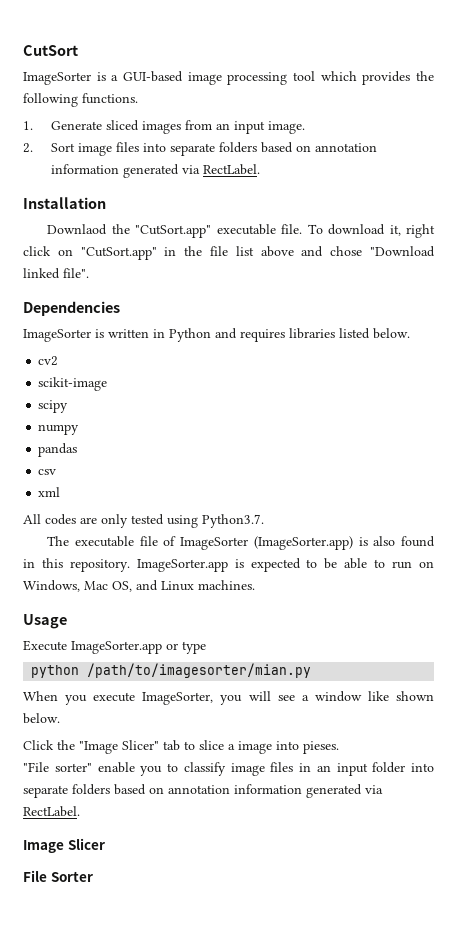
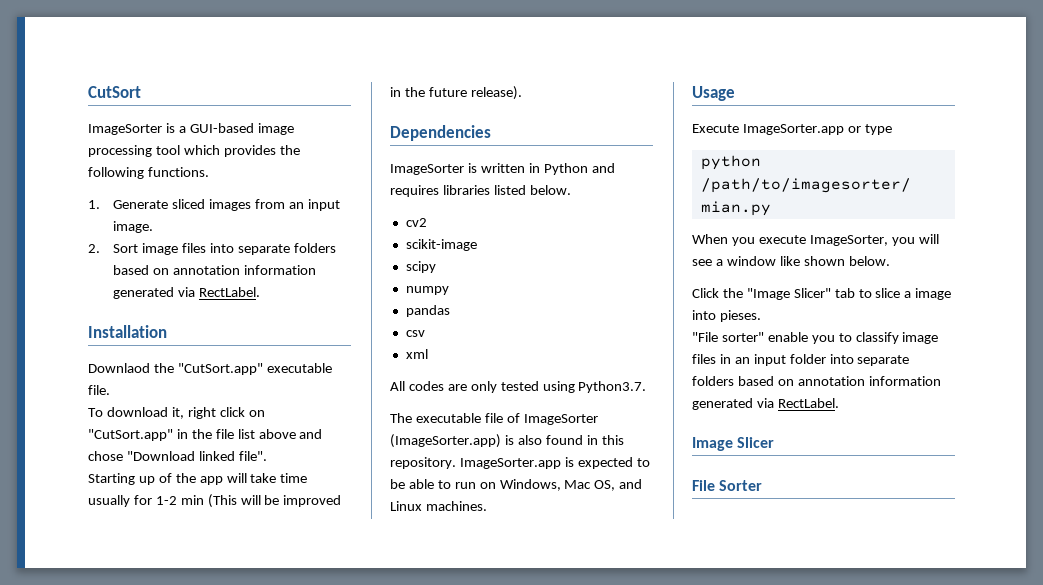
- Downlaod the "CutSort.app" executable file. To download it, right click on "CutSort.app" in the file list above and chose "Download linked file".
+ Downlaod the "CutSort.app" executable file.
+ To download it, right click on "CutSort.app" in the file list above and chose "Download linked file".
+ Starting up of the app will take time usually for 1-2 min (This will be improved in the future release).

